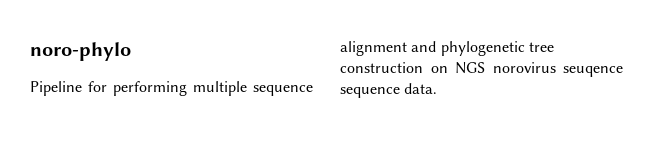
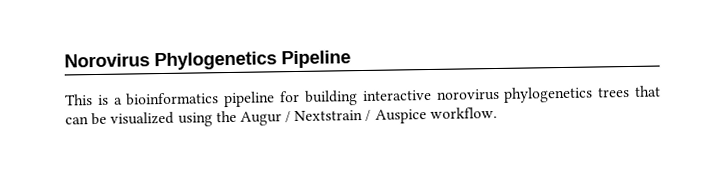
- noro-phylo
- Pipeline for performing multiple sequence alignment and phylogenetic tree construction on NGS norovirus seuqence sequence data.
+ Norovirus Phylogenetics Pipeline
+ This is a bioinformatics pipeline for building interactive norovirus phylogenetics trees that can be visualized using the Augur / Nextstrain / Auspice workflow.

